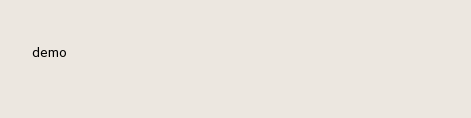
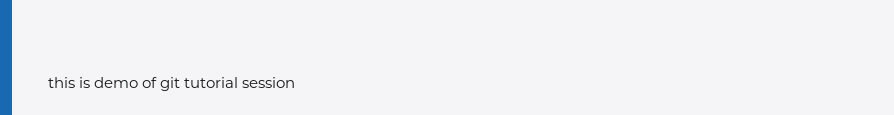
- demo
+ this is demo of git tutorial session

